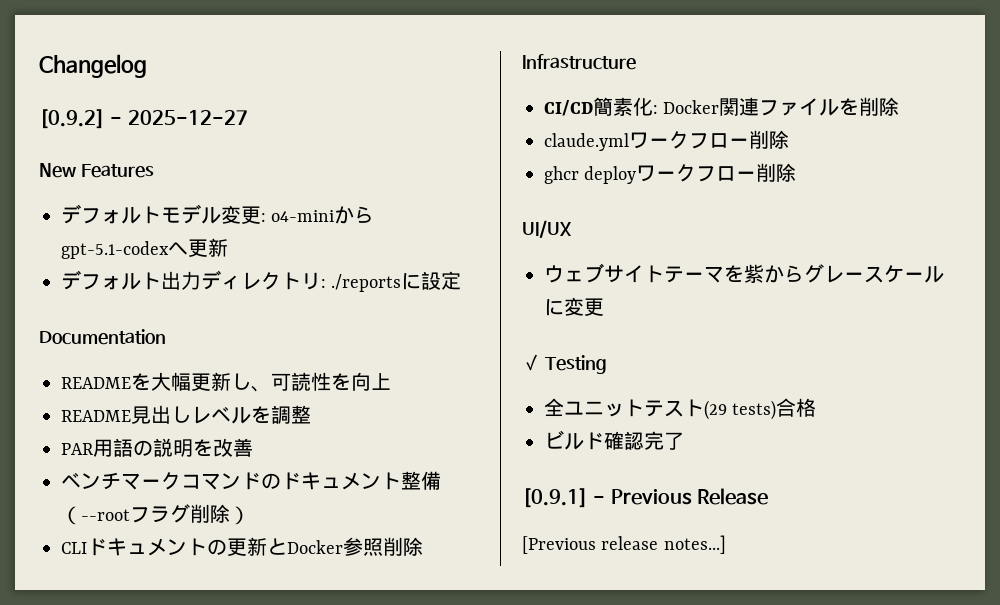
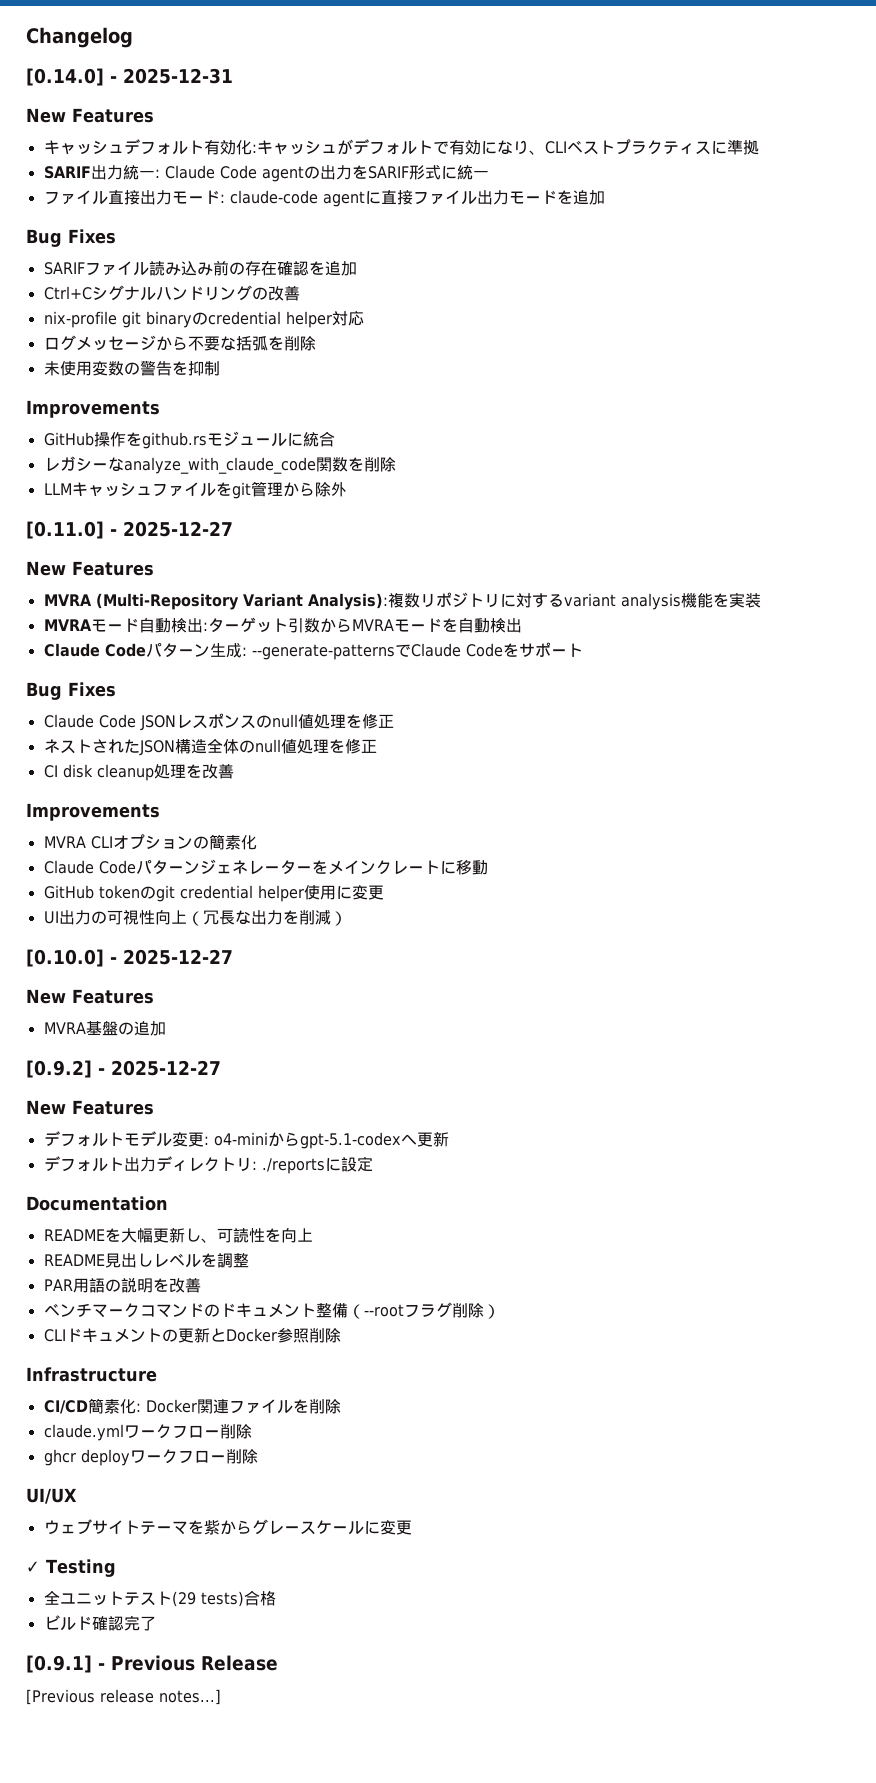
+ [0.14.0] - 2025-12-31
+ New Features
+ キャッシュデフォルト有効化:キャッシュがデフォルトで有効になり、CLIベストプラクティスに準拠
+ SARIF出力統一: Claude Code agentの出力をSARIF形式に統一
+ ファイル直接出力モード: claude-code agentに直接ファイル出力モードを追加
+ Bug Fixes
+ SARIFファイル読み込み前の存在確認を追加
+ Ctrl+Cシグナルハンドリングの改善
+ nix-profile git binaryのcredential helper対応
+ ログメッセージから不要な括弧を削除
+ 未使用変数の警告を抑制
+ Improvements
+ GitHub操作をgithub.rsモジュールに統合
+ レガシーなanalyze_with_claude_code関数を削除
+ LLMキャッシュファイルをgit管理から除外
+ [0.11.0] - 2025-12-27
+ New Features
+ MVRA (Multi-Repository Variant Analysis):複数リポジトリに対するvariant analysis機能を実装
+ MVRAモード自動検出:ターゲット引数からMVRAモードを自動検出
+ Claude Codeパターン生成: --generate-patternsでClaude Codeをサポート
+ Bug Fixes
+ Claude Code JSONレスポンスのnull値処理を修正
+ ネストされたJSON構造全体のnull値処理を修正
+ CI disk cleanup処理を改善
+ Improvements
+ MVRA CLIオプションの簡素化
+ Claude Codeパターンジェネレーターをメインクレートに移動
+ GitHub tokenのgit credential helper使用に変更
+ UI出力の可視性向上（冗長な出力を削減）
+ [0.10.0] - 2025-12-27
+ New Features
+ MVRA基盤の追加

